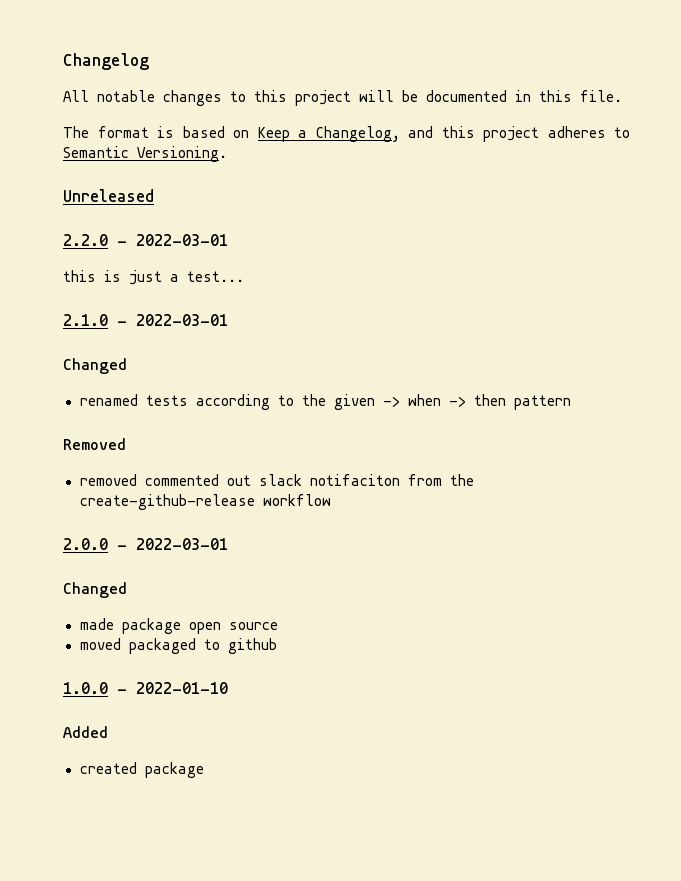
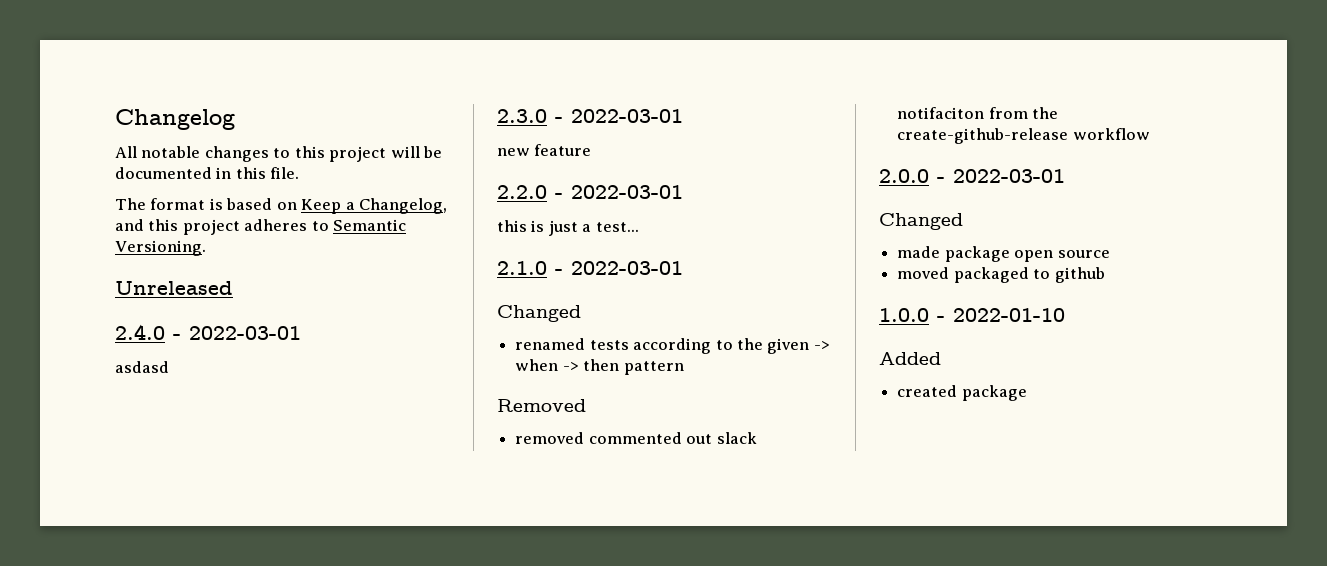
+ 2.4.0 - 2022-03-01
+ asdasd
+ 2.3.0 - 2022-03-01
+ new feature

